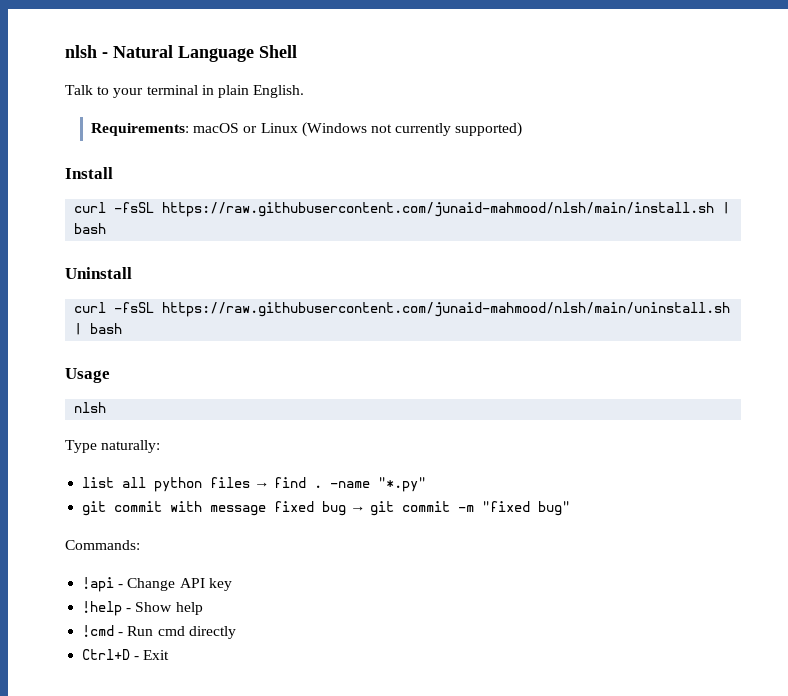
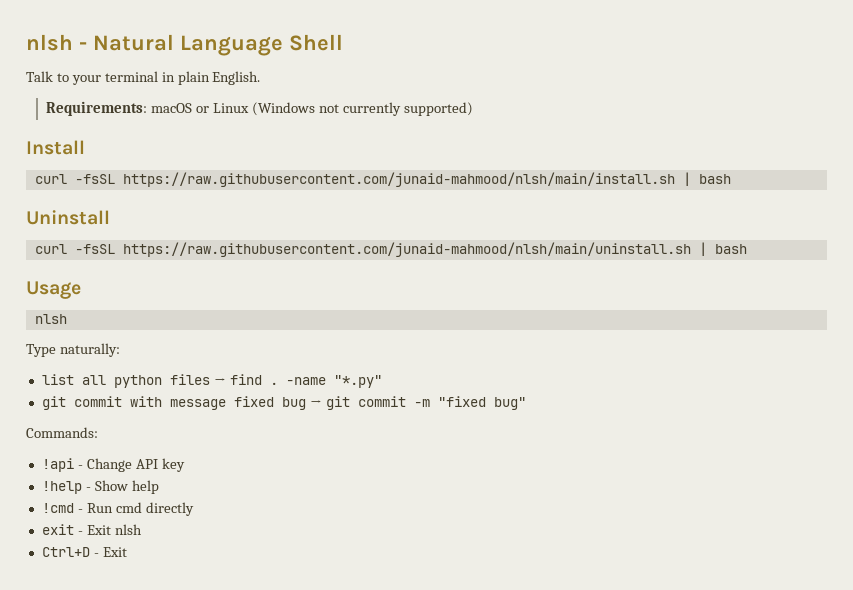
+ exit - Exit nlsh

